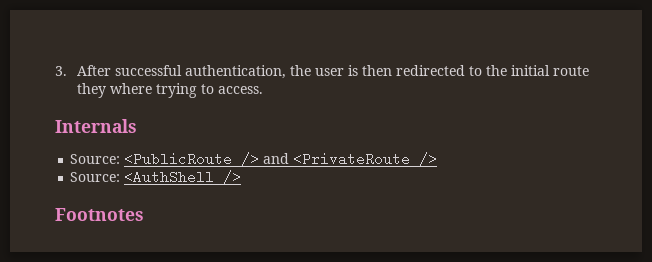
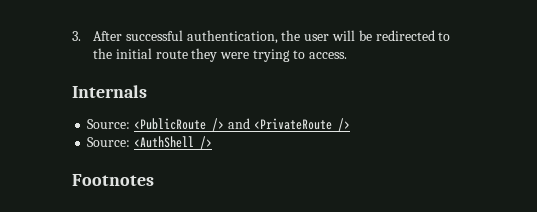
- 3. After successful authentication, the user is then redirected to the initial route they where trying to access.
+ 3. After successful authentication, the user will be redirected to the initial route they were trying to access.

